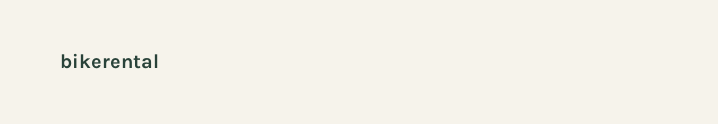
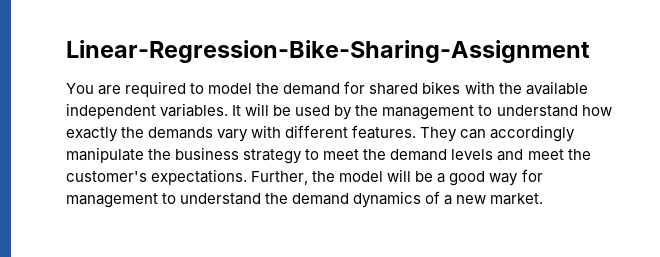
- bikerental
+ Linear-Regression-Bike-Sharing-Assignment
+ You are required to model the demand for shared bikes with the available independent variables. It will be used by the management to understand how exactly the demands vary with different features. They can accordingly manipulate the business strategy to meet the demand levels and meet the customer's expectations. Further, the model will be a good way for management to understand the demand dynamics of a new market.

